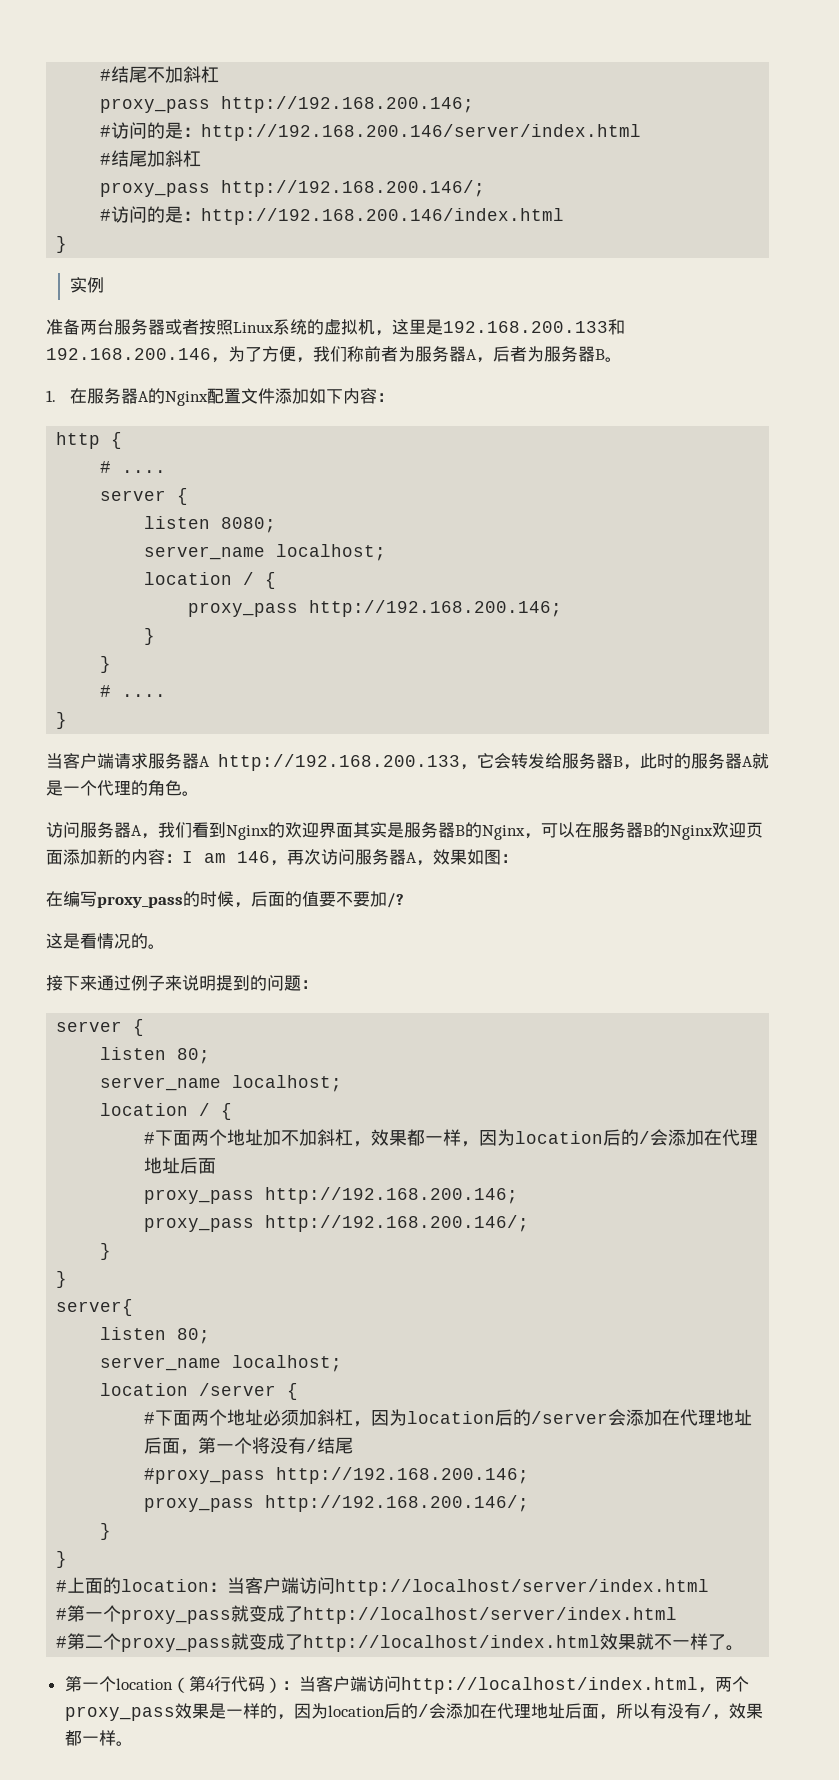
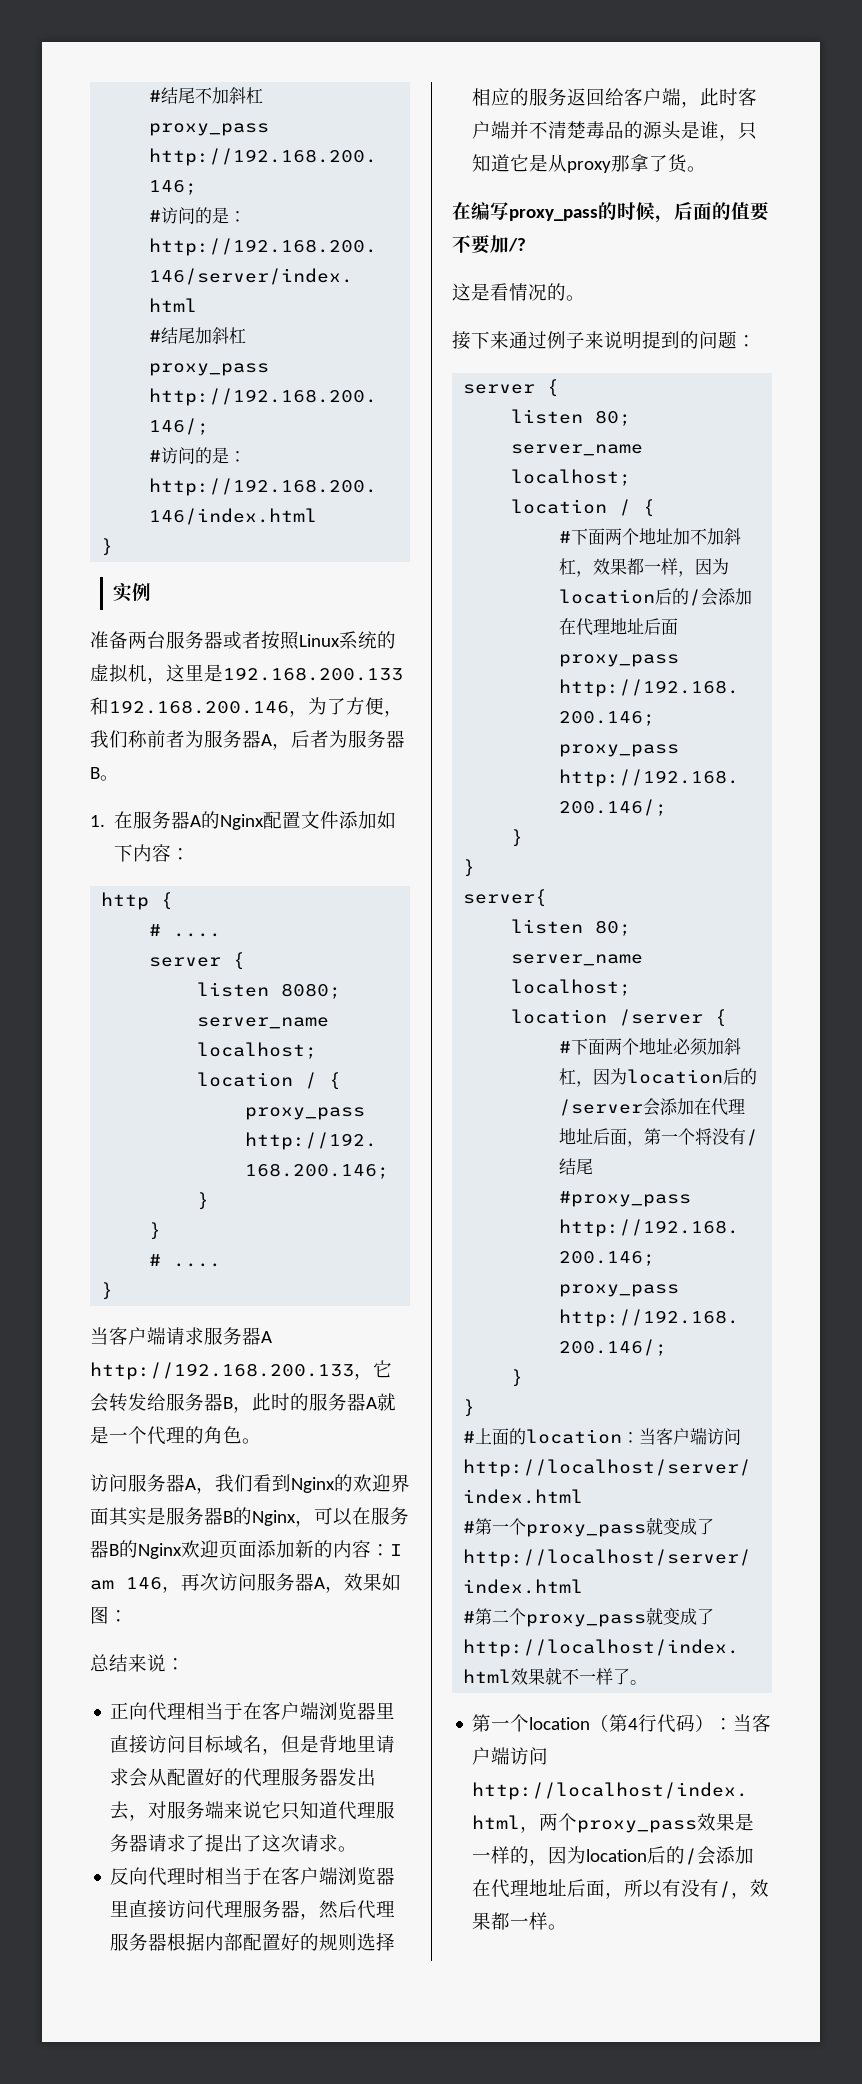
+ 总结来说：
+ 正向代理相当于在客户端浏览器里直接访问目标域名，但是背地里请求会从配置好的代理服务器发出去，对服务端来说它只知道代理服务器请求了提出了这次请求。
+ 反向代理时相当于在客户端浏览器里直接访问代理服务器，然后代理服务器根据内部配置好的规则选择相应的服务返回给客户端，此时客户端并不清楚毒品的源头是谁，只知道它是从proxy那拿了货。

